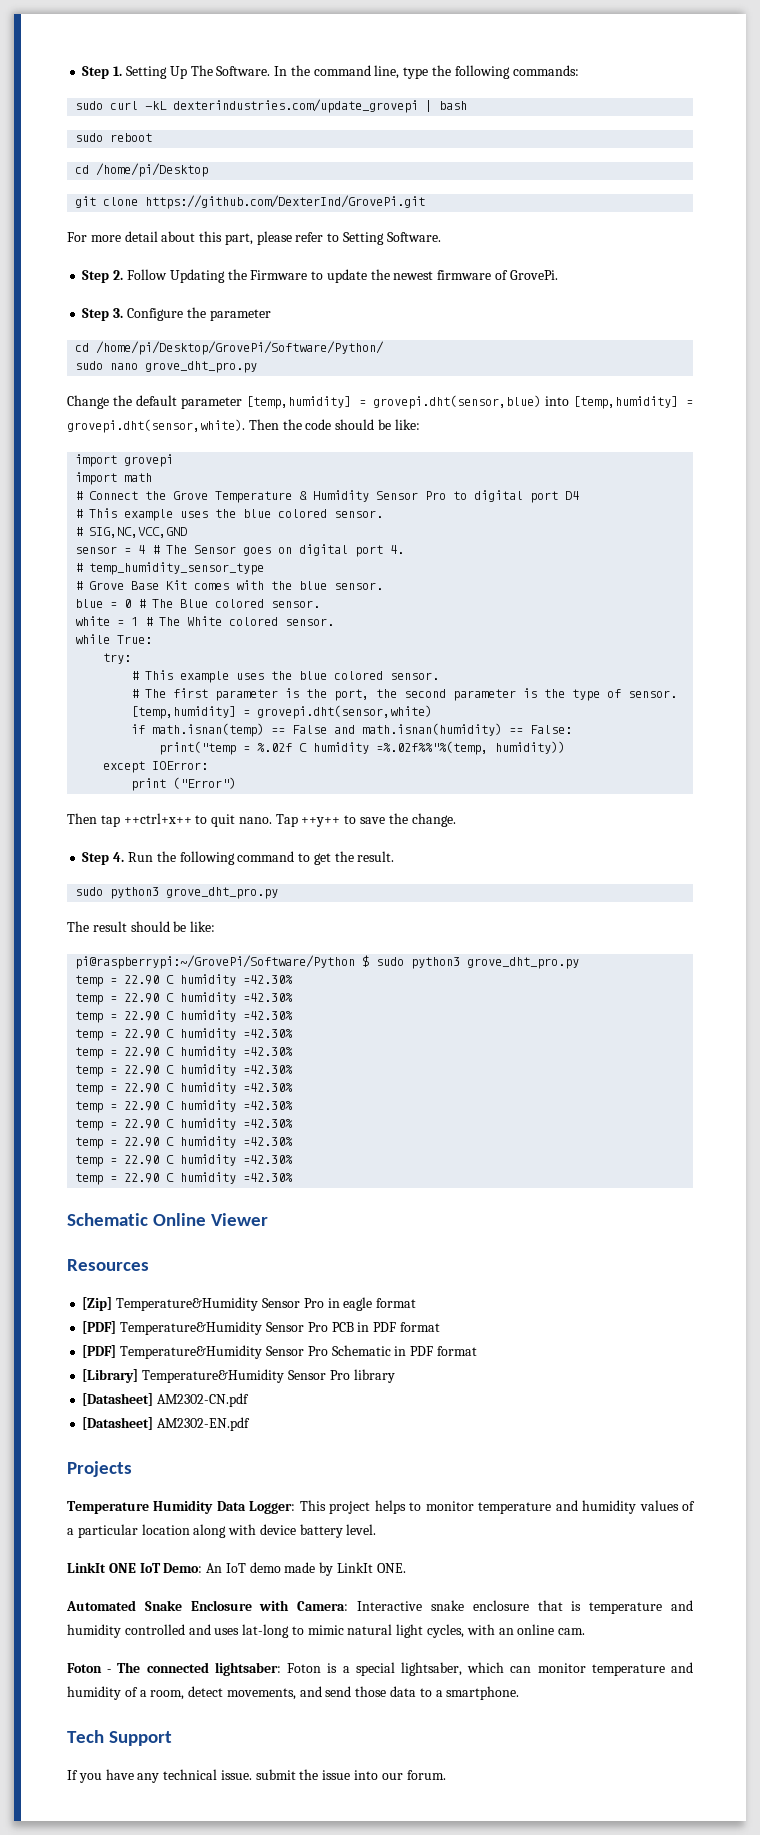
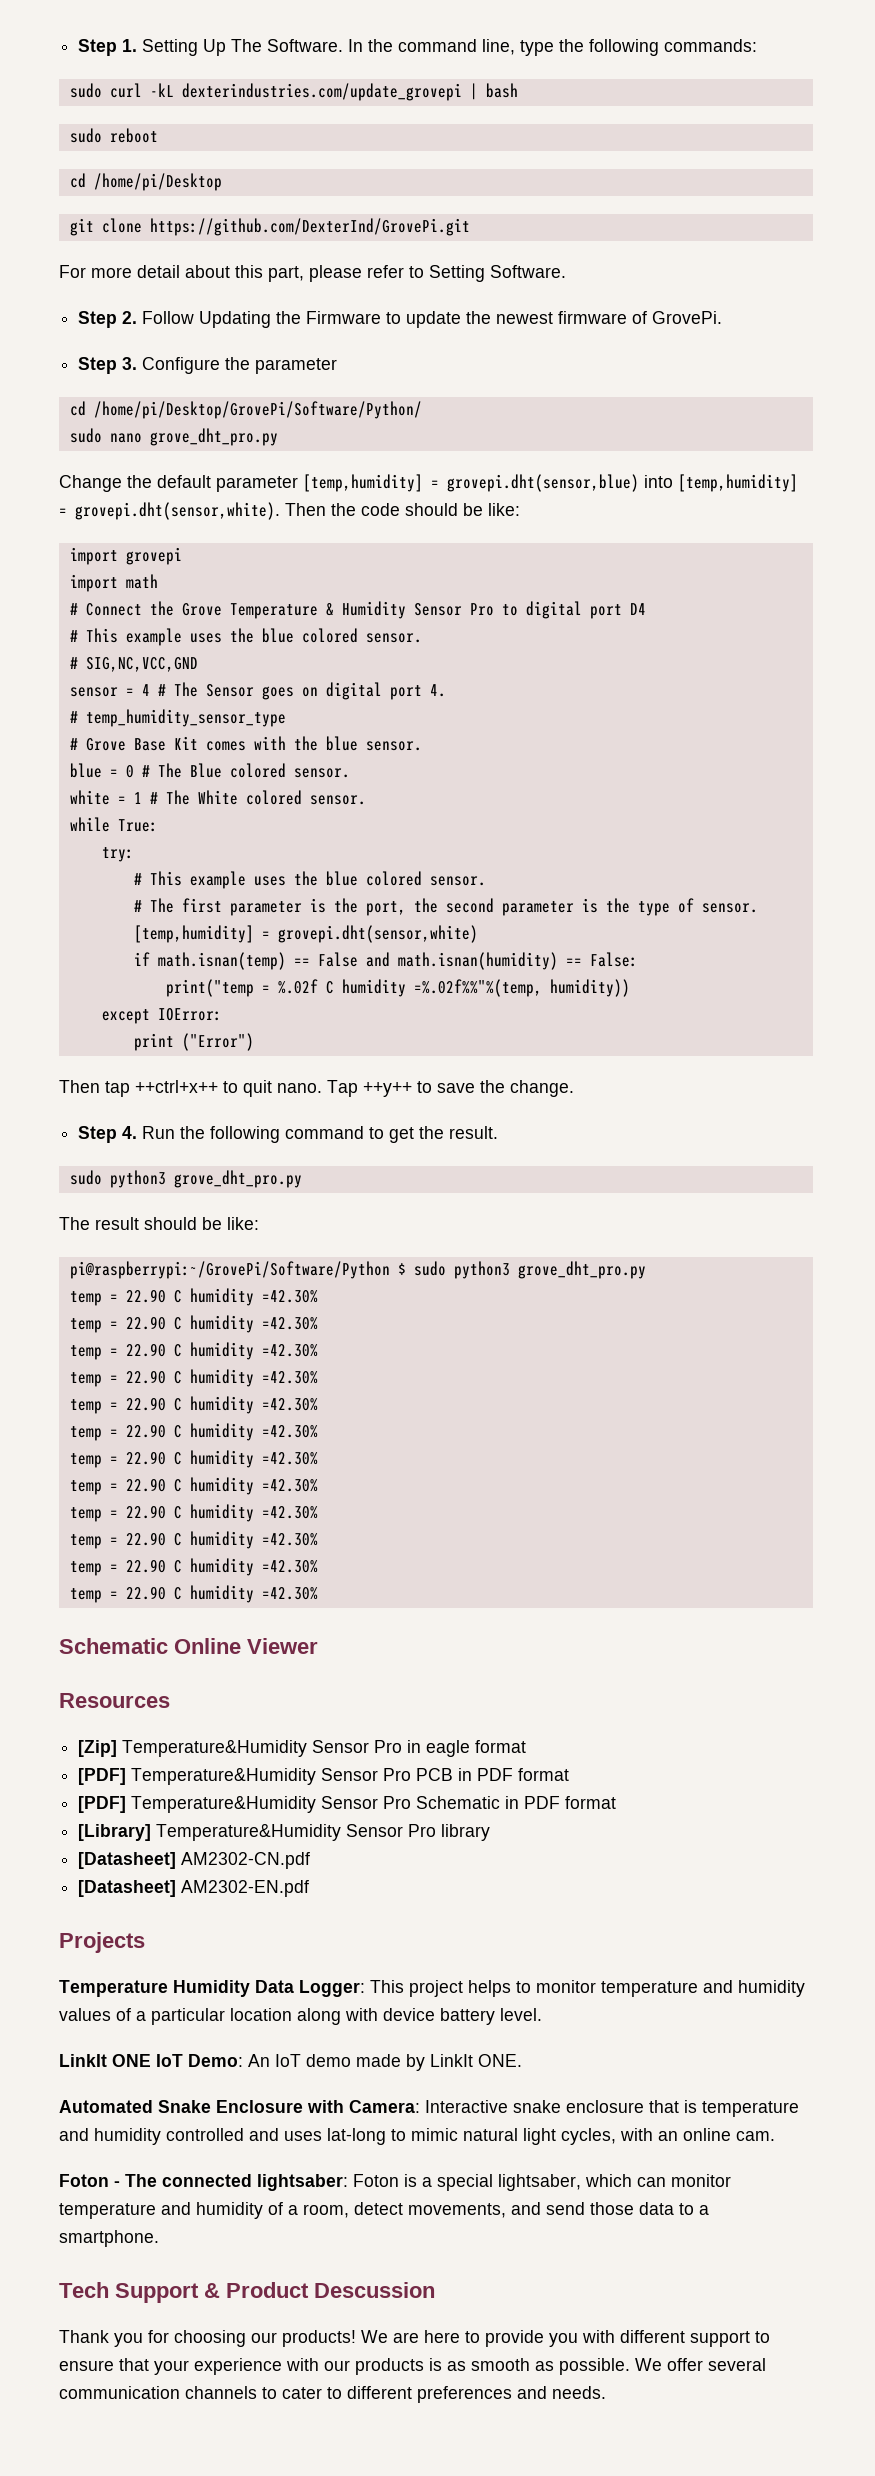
- Tech Support
- If you have any technical issue. submit the issue into our forum.
+ Tech Support & Product Descussion
+ Thank you for choosing our products! We are here to provide you with different support to ensure that your experience with our products is as smooth as possible. We offer several communication channels to cater to different preferences and needs.

